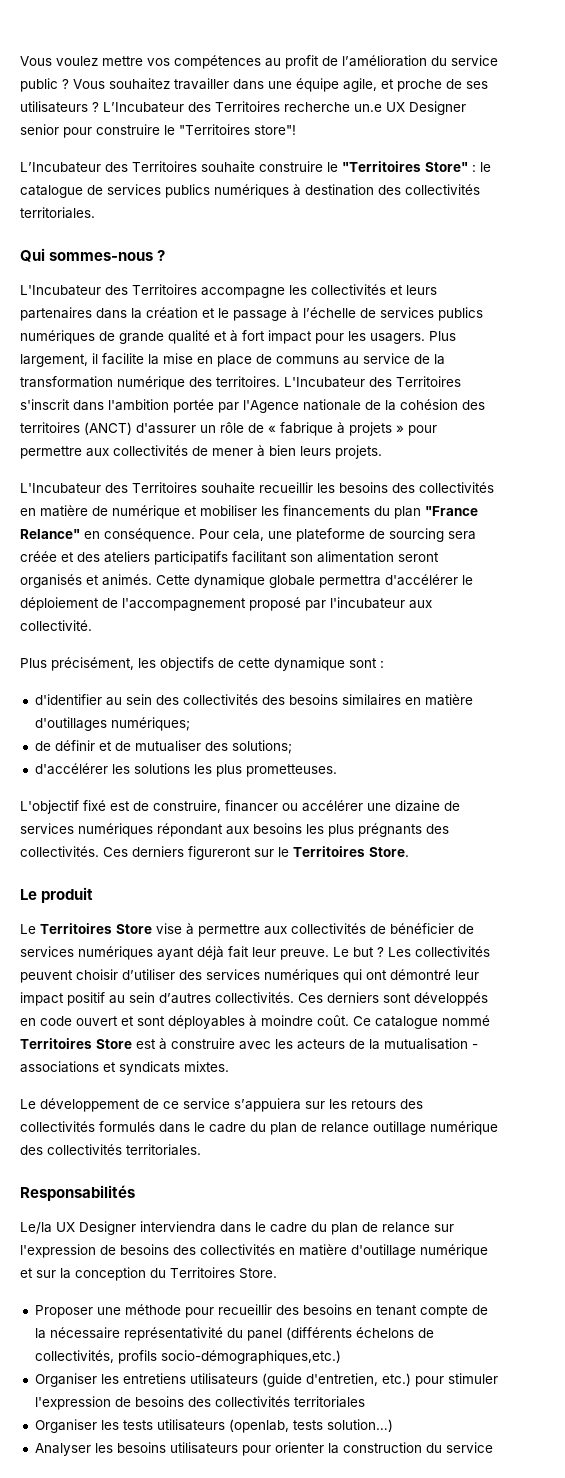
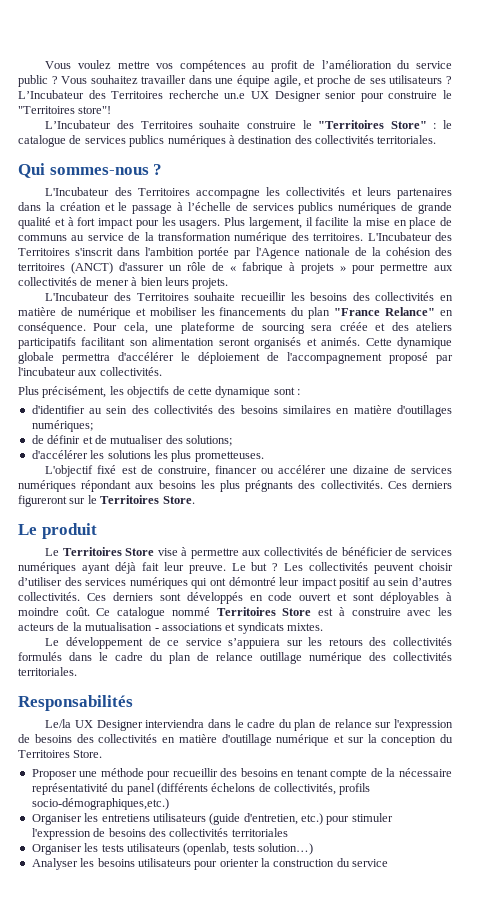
- Cette dynamique globale permettra d'accélérer le déploiement de l'accompagnement proposé par l'incubateur aux collectivité.
+ Cette dynamique globale permettra d'accélérer le déploiement de l'accompagnement proposé par l'incubateur aux collectivités.

